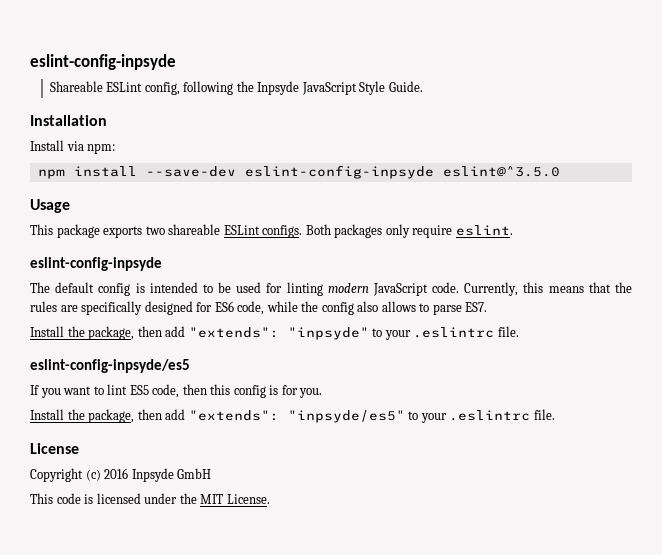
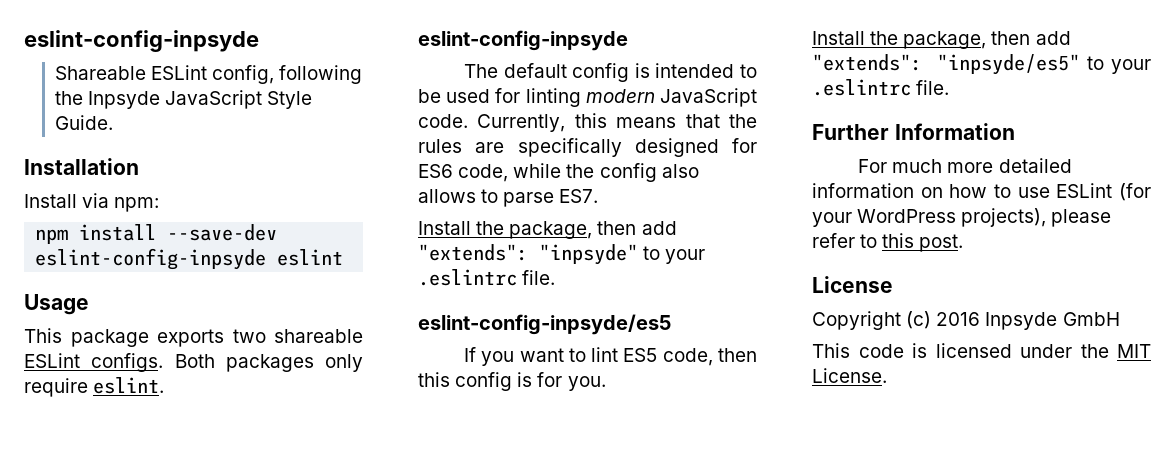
- npm install --save-dev eslint-config-inpsyde eslint@^3.5.0
+ npm install --save-dev eslint-config-inpsyde eslint
+ Further Information
+ For much more detailed information on how to use ESLint (for your WordPress projects), please refer to this post.

